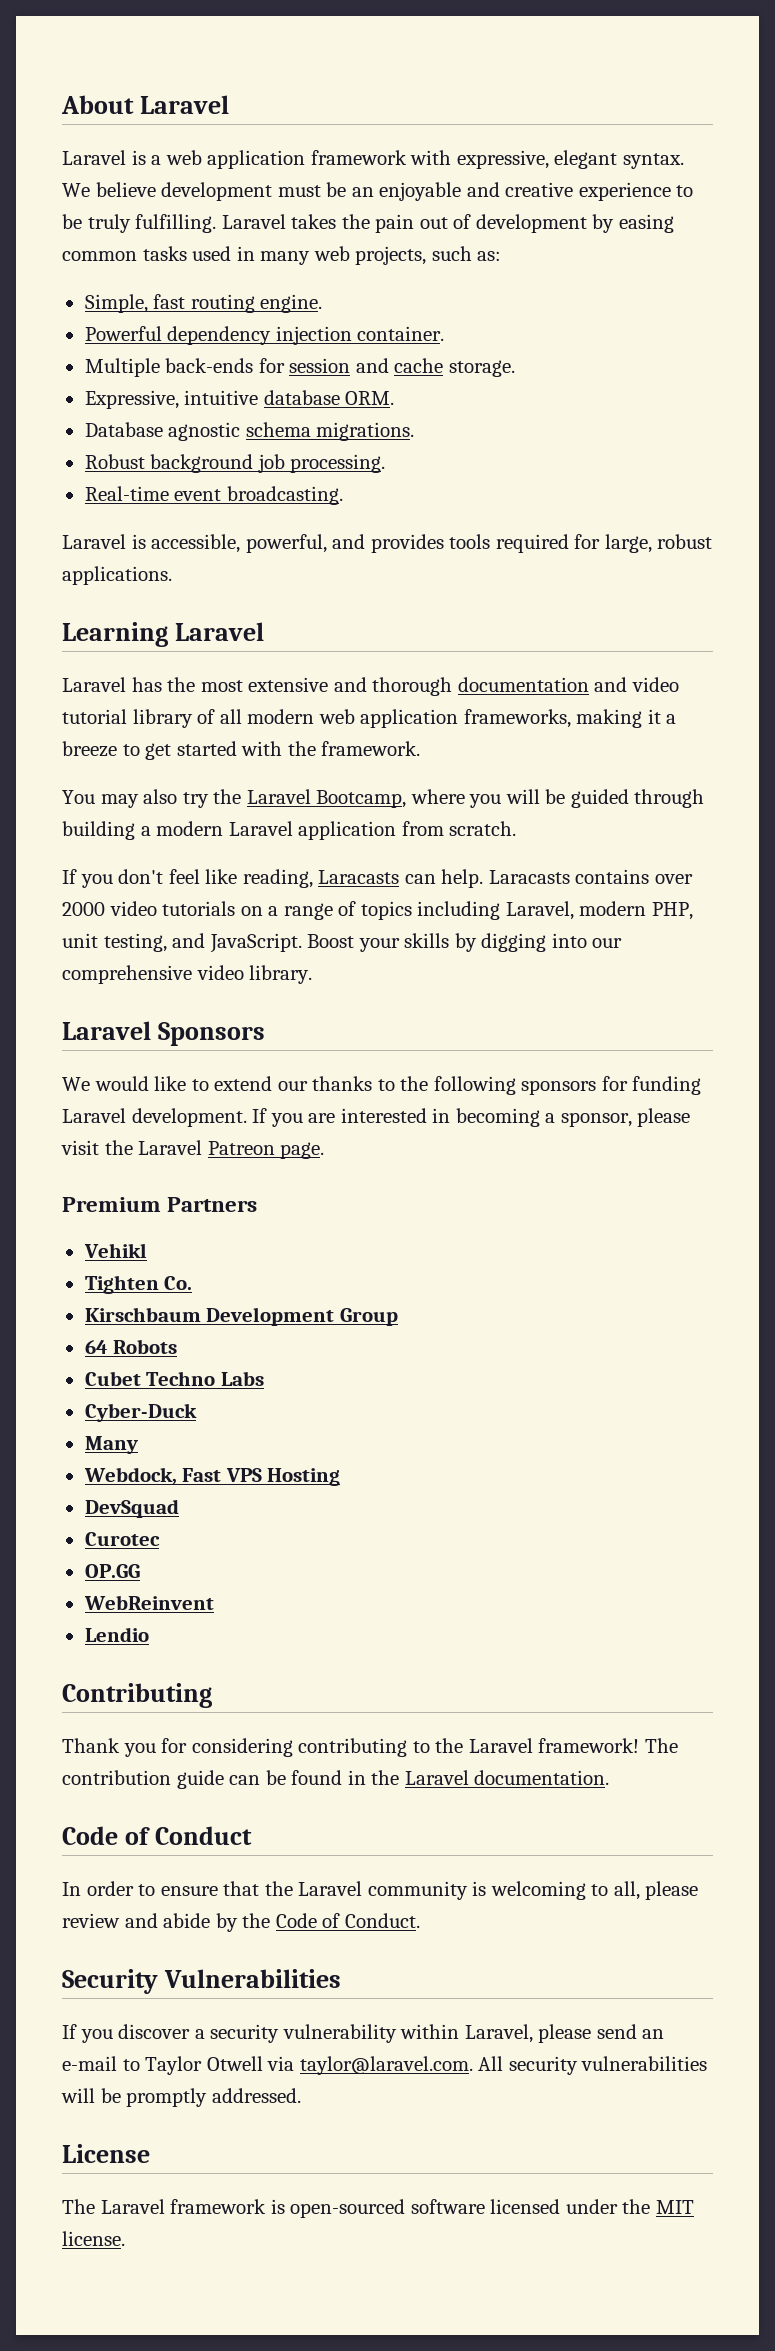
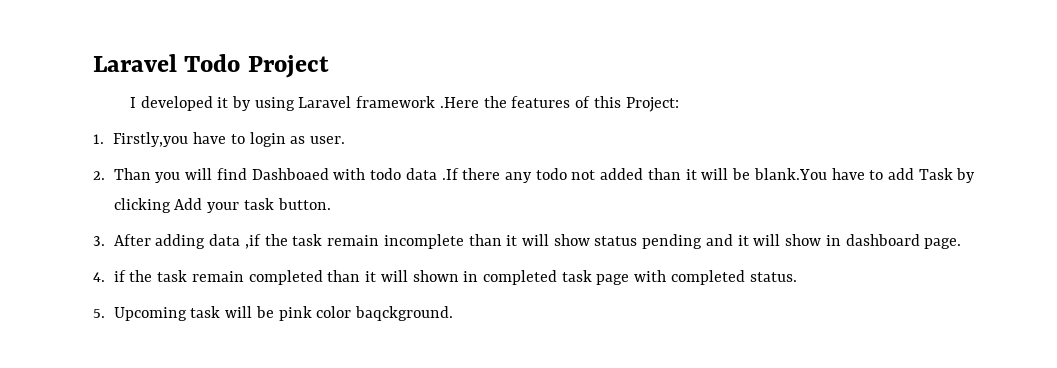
- About Laravel
- Laravel is a web application framework with expressive, elegant syntax. We believe development must be an enjoyable and creative experience to be truly fulfilling. Laravel takes the pain out of development by easing common tasks used in many web projects, such as:
- Simple, fast routing engine.
- Powerful dependency injection container.
- Multiple back-ends for session and cache storage.
- Expressive, intuitive database ORM.
- Database agnostic schema migrations.
- Robust background job processing.
- Real-time event broadcasting.
- Laravel is accessible, powerful, and provides tools required for large, robust applications.
- Learning Laravel
- Laravel has the most extensive and thorough documentation and video tutorial library of all modern web application frameworks, making it a breeze to get started with the framework.
- You may also try the Laravel Bootcamp, where you will be guided through building a modern Laravel application from scratch.
- If you don't feel like reading, Laracasts can help. Laracasts contains over 2000 video tutorials on a range of topics including Laravel, modern PHP, unit testing, and JavaScript. Boost your skills by digging into our comprehensive video library.
- Laravel Sponsors
- We would like to extend our thanks to the following sponsors for funding Laravel development. If you are interested in becoming a sponsor, please visit the Laravel Patreon page.
- Premium Partners
- Vehikl
- Tighten Co.
- Kirschbaum Development Group
- 64 Robots
- Cubet Techno Labs
- Cyber-Duck
- Many
- Webdock, Fast VPS Hosting
- DevSquad
- Curotec
- OP.GG
- WebReinvent
- Lendio
- Contributing
- Thank you for considering contributing to the Laravel framework! The contribution guide can be found in the Laravel documentation.
- Code of Conduct
- In order to ensure that the Laravel community is welcoming to all, please review and abide by the Code of Conduct.
- Security Vulnerabilities
- If you discover a security vulnerability within Laravel, please send an e-mail to Taylor Otwell via taylor@laravel.com. All security vulnerabilities will be promptly addressed.
- License
- The Laravel framework is open-sourced software licensed under the MIT license.
+ Laravel Todo Project
+ I developed it by using Laravel framework .Here the features of this Project:
+ 1. Firstly,you have to login as user.
+ 2. Than you will find Dashboaed with todo data .If there any todo not added than it will be blank.You have to add Task by clicking Add your task button.
+ 3. After adding data ,if the task remain incomplete than it will show status pending and it will show in dashboard page.
+ 4. if the task remain completed than it will shown in completed task page with completed status.
+ 5. Upcoming task will be pink color baqckground.

